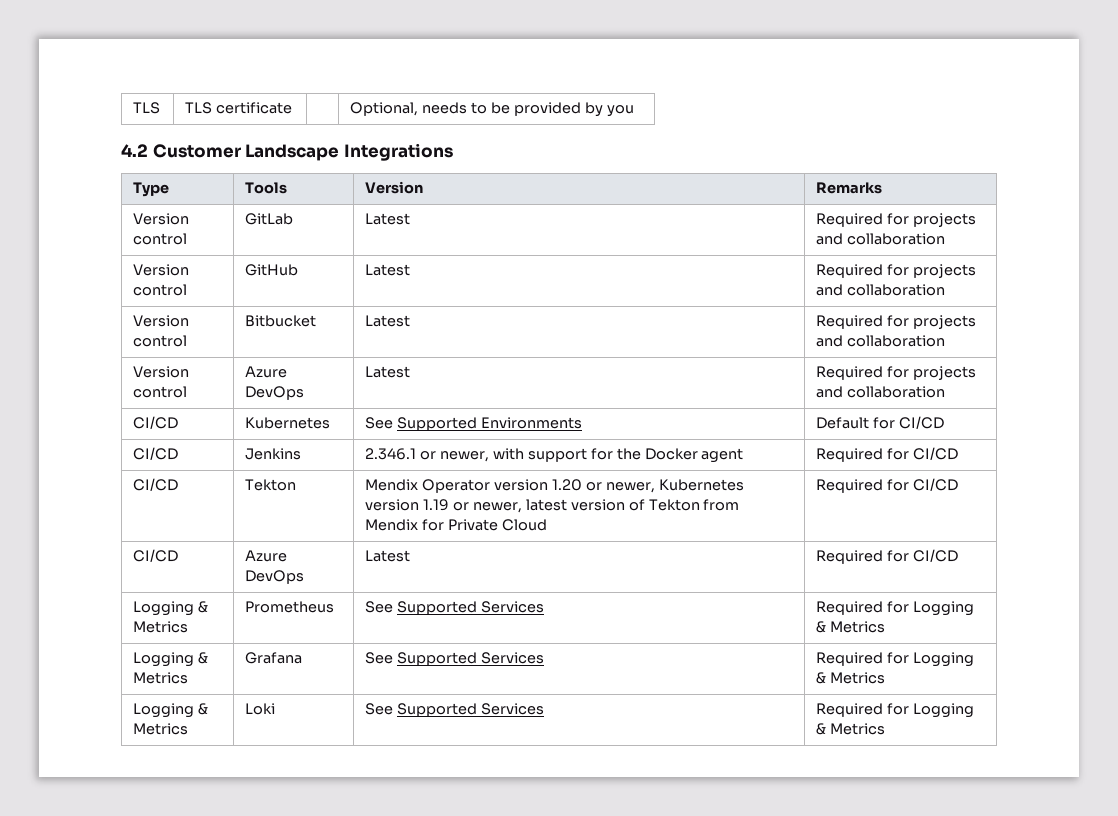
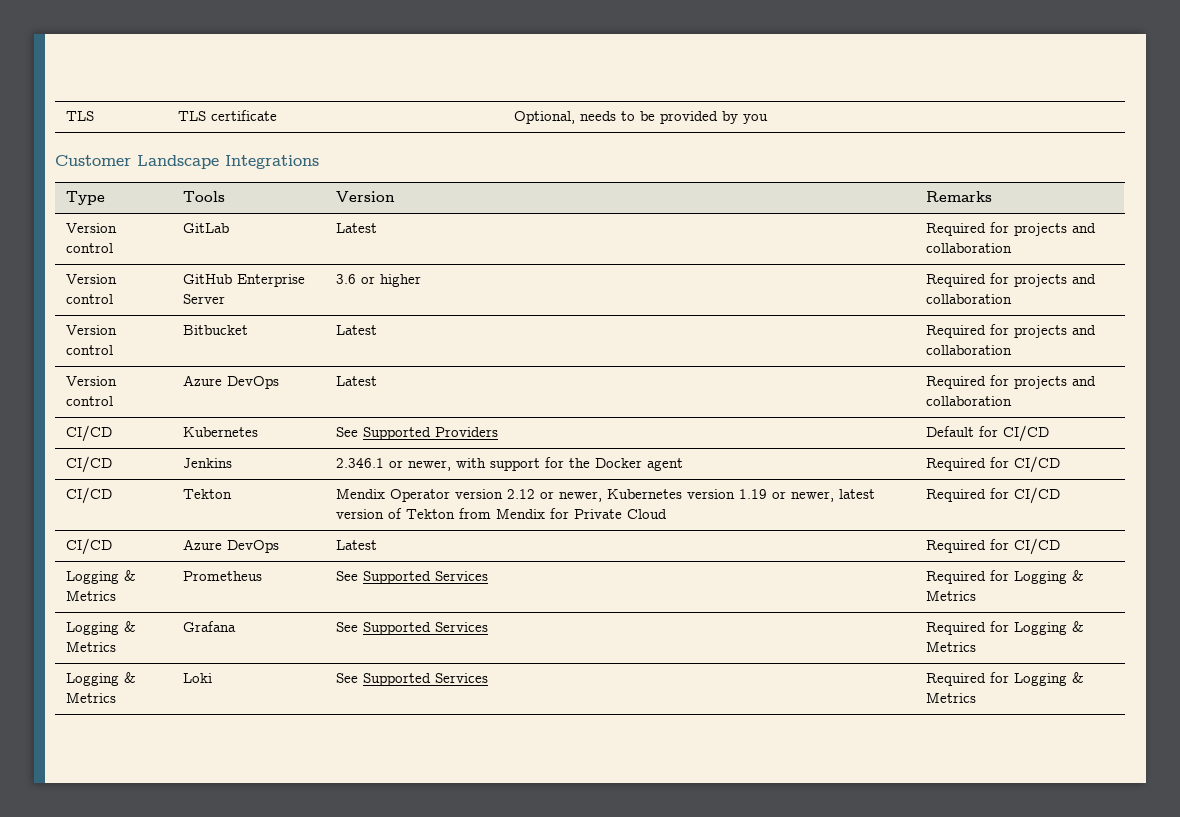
- 4.2 Customer Landscape Integrations
+ Customer Landscape Integrations
- Version control | GitHub | Latest | Required for projects and collaboration
+ Version control | GitHub Enterprise Server | 3.6 or higher | Required for projects and collaboration
- CI/CD | Kubernetes | See Supported Environments | Default for CI/CD
+ CI/CD | Kubernetes | See Supported Providers | Default for CI/CD
- CI/CD | Tekton | Mendix Operator version 1.20 or newer, Kubernetes version 1.19 or newer, latest version of Tekton from Mendix for Private Cloud | Required for CI/CD
+ CI/CD | Tekton | Mendix Operator version 2.12 or newer, Kubernetes version 1.19 or newer, latest version of Tekton from Mendix for Private Cloud | Required for CI/CD

